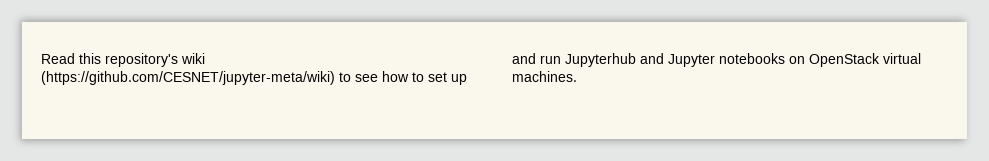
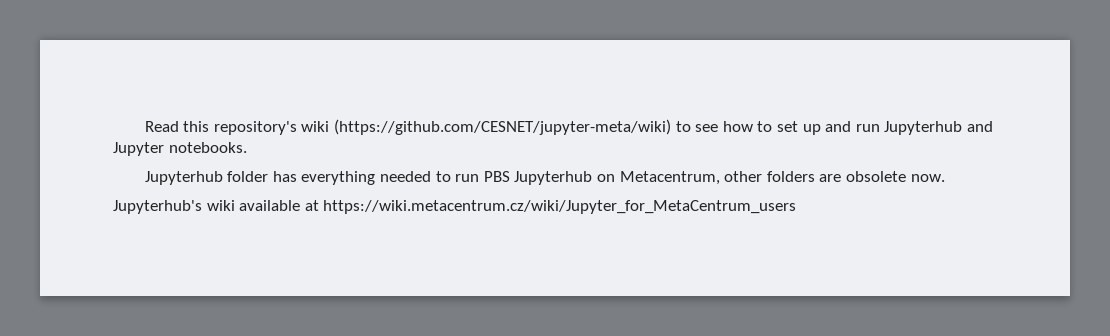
- Read this repository's wiki (https://github.com/CESNET/jupyter-meta/wiki) to see how to set up and run Jupyterhub and Jupyter notebooks on OpenStack virtual machines.
+ Read this repository's wiki (https://github.com/CESNET/jupyter-meta/wiki) to see how to set up and run Jupyterhub and Jupyter notebooks.
+ Jupyterhub folder has everything needed to run PBS Jupyterhub on Metacentrum, other folders are obsolete now.
+ Jupyterhub's wiki available at https://wiki.metacentrum.cz/wiki/Jupyter_for_MetaCentrum_users

